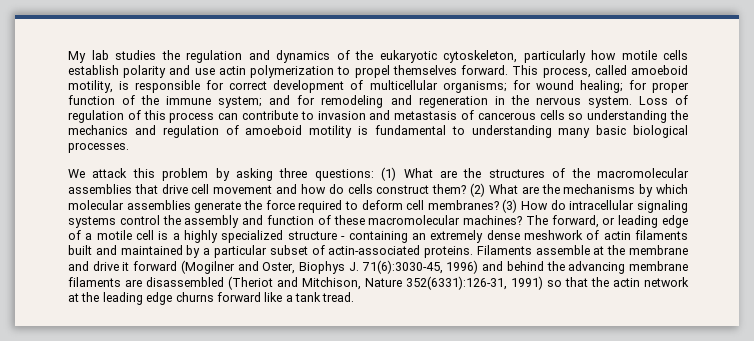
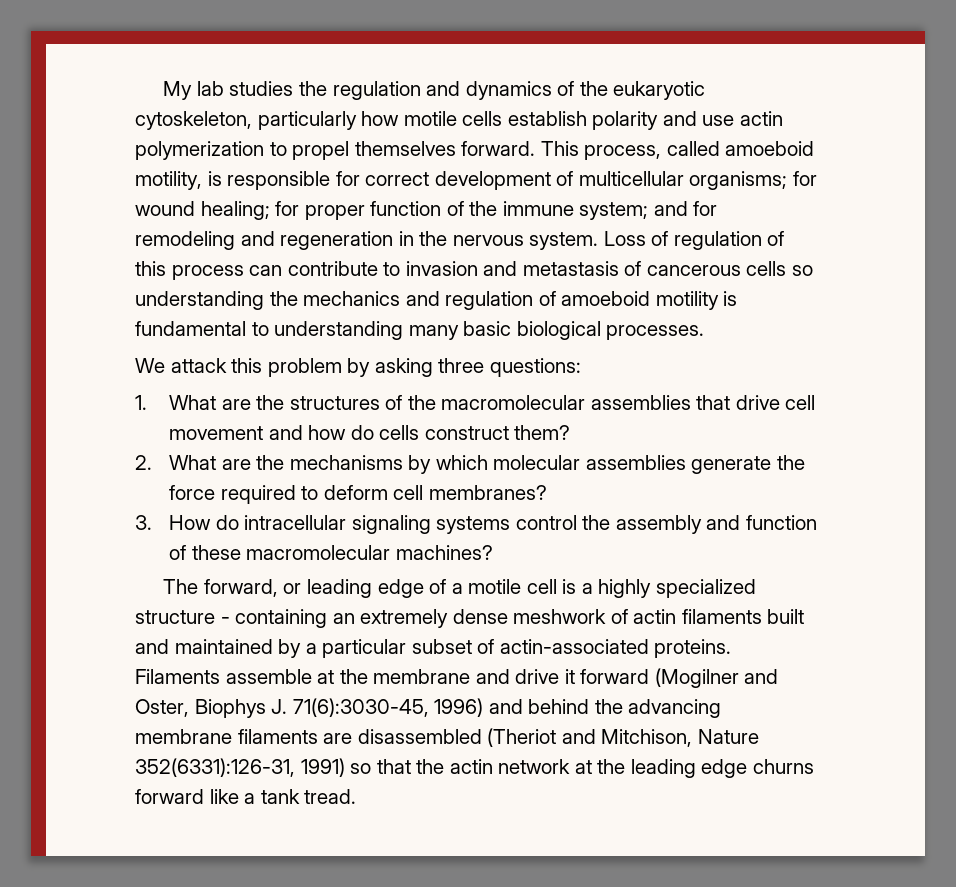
- We attack this problem by asking three questions: (1) What are the structures of the macromolecular assemblies that drive cell movement and how do cells construct them? (2) What are the mechanisms by which molecular assemblies generate the force required to deform cell membranes? (3) How do intracellular signaling systems control the assembly and function of these macromolecular machines? The forward, or leading edge of a motile cell is a highly specialized structure - containing an extremely dense meshwork of actin filaments built and maintained by a particular subset of actin-associated proteins.
+ We attack this problem by asking three questions:
+ 1. What are the structures of the macromolecular assemblies that drive cell movement and how do cells construct them?
+ 2. What are the mechanisms by which molecular assemblies generate the force required to deform cell membranes?
+ 3. How do intracellular signaling systems control the assembly and function of these macromolecular machines?
+ The forward, or leading edge of a motile cell is a highly specialized structure - containing an extremely dense meshwork of actin filaments built and maintained by a particular subset of actin-associated proteins.

